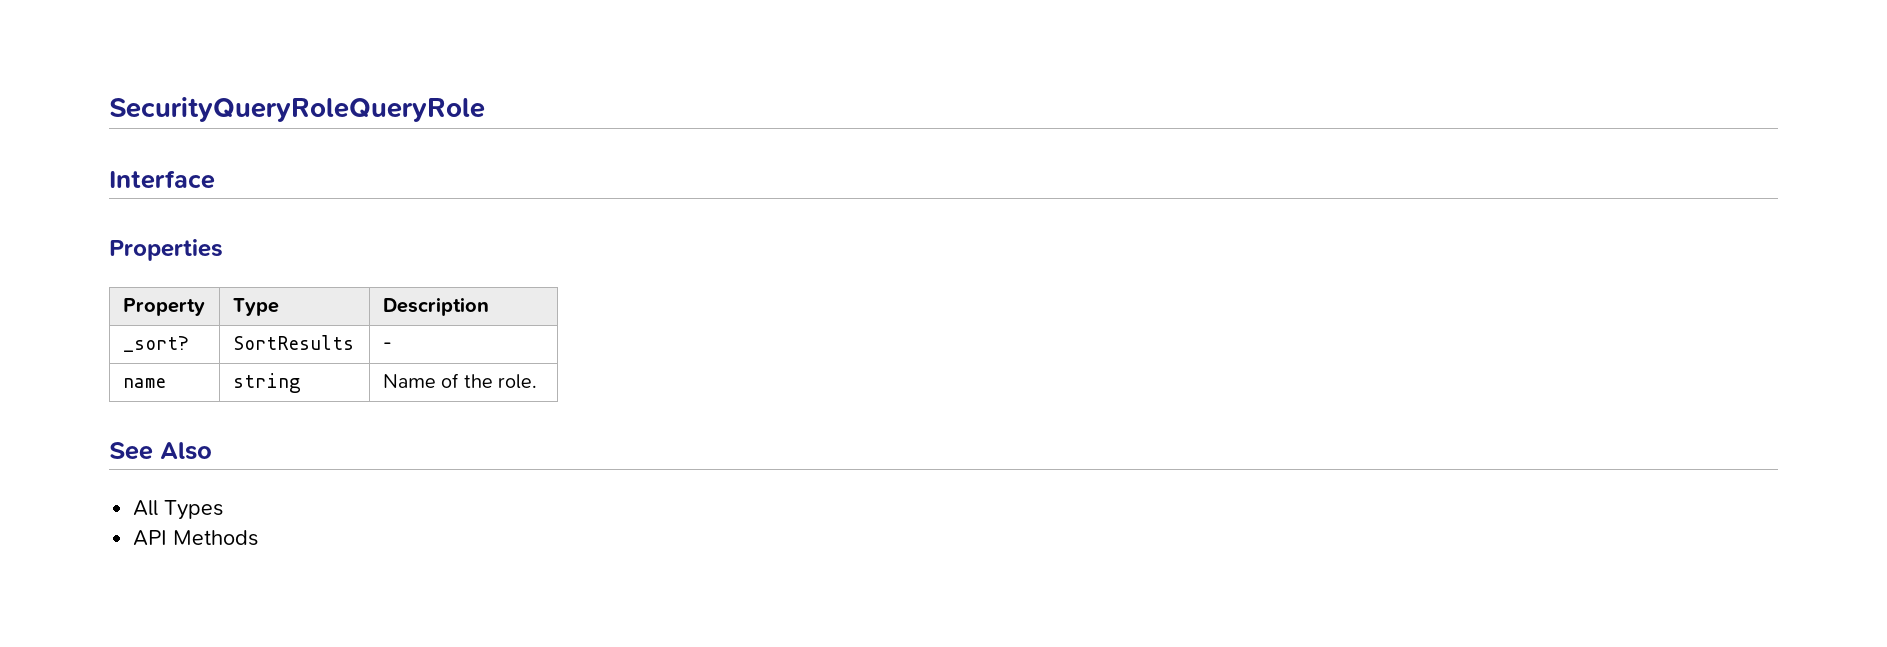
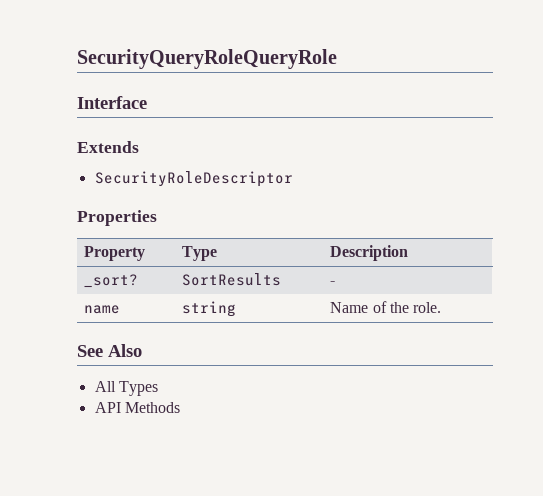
+ Extends
+ SecurityRoleDescriptor

